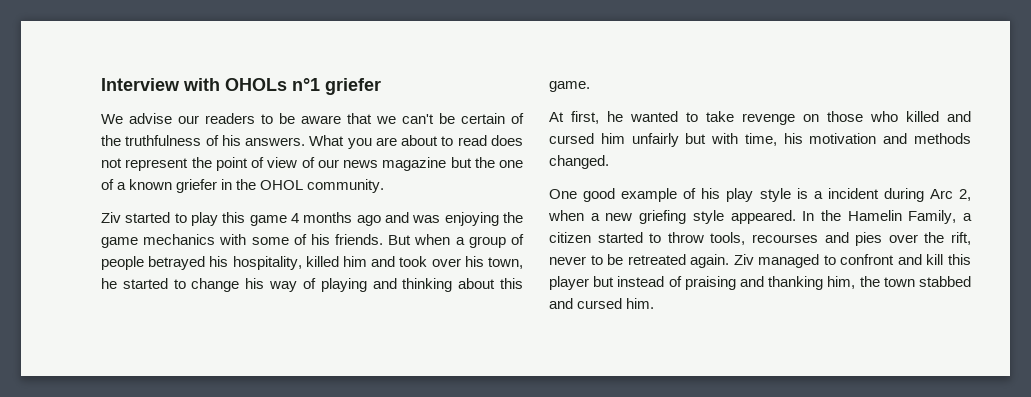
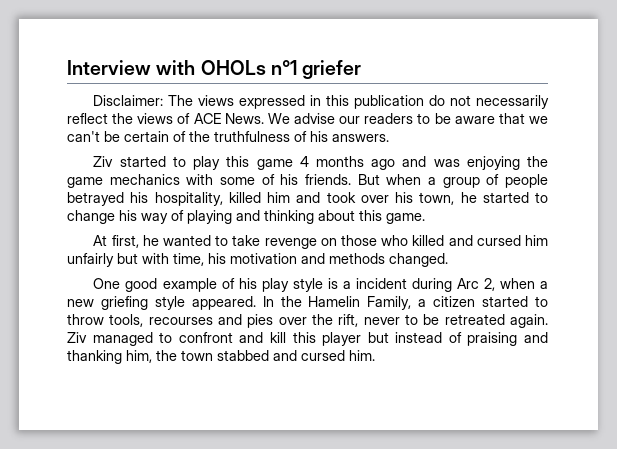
+ Disclaimer: The views expressed in this publication do not necessarily reflect the views of ACE News.
- What you are about to read does not represent the point of view of our news magazine but the one of a known griefer in the OHOL community.

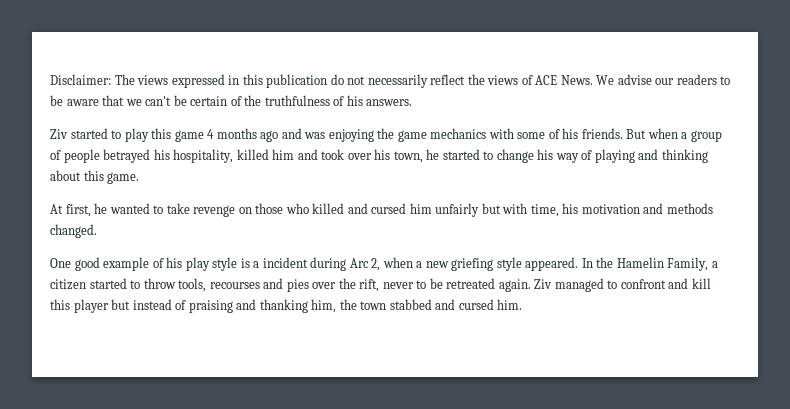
- Interview with OHOLs n°1 griefer

